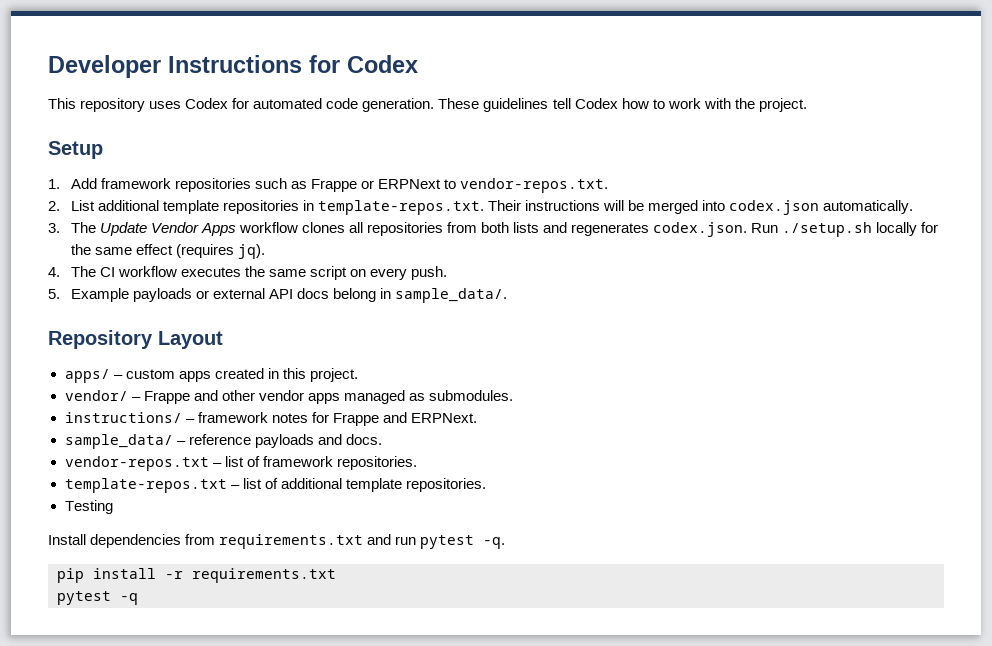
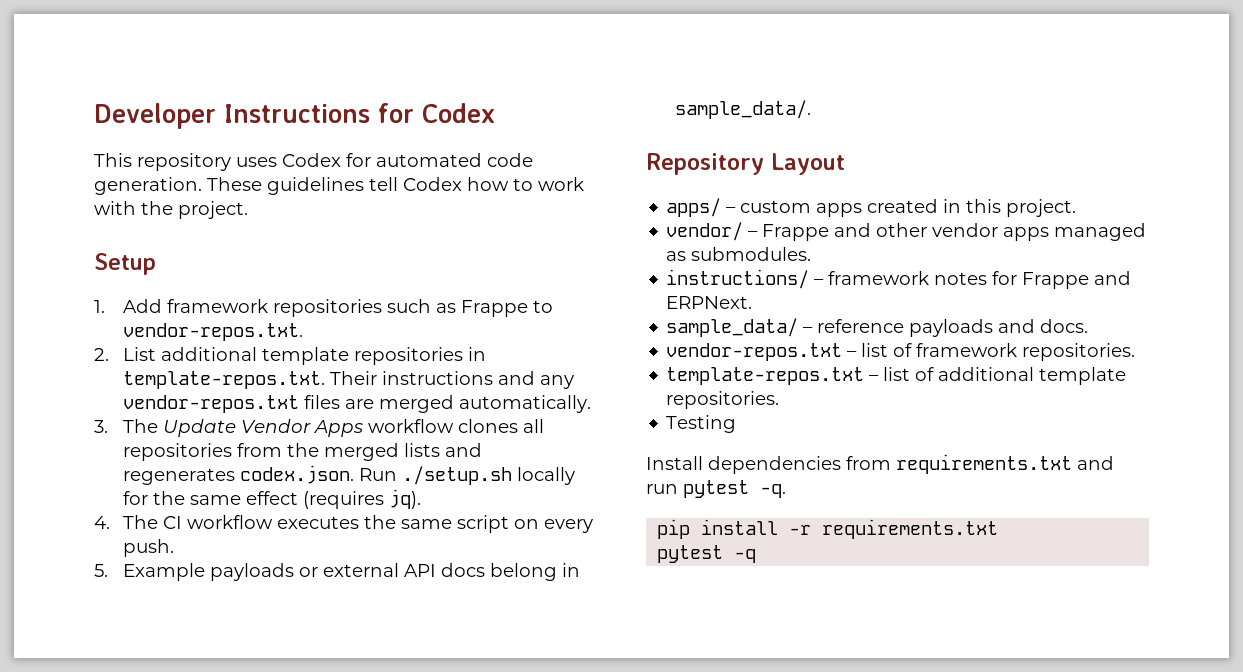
- 1. Add framework repositories such as Frappe or ERPNext to vendor-repos.txt.
+ 1. Add framework repositories such as Frappe to vendor-repos.txt.
- 2. List additional template repositories in template-repos.txt. Their instructions will be merged into codex.json automatically.
+ 2. List additional template repositories in template-repos.txt. Their instructions and any vendor-repos.txt files are merged automatically.
- 3. The Update Vendor Apps workflow clones all repositories from both lists and regenerates codex.json. Run ./setup.sh locally for the same effect (requires jq).
+ 3. The Update Vendor Apps workflow clones all repositories from the merged lists and regenerates codex.json. Run ./setup.sh locally for the same effect (requires jq).

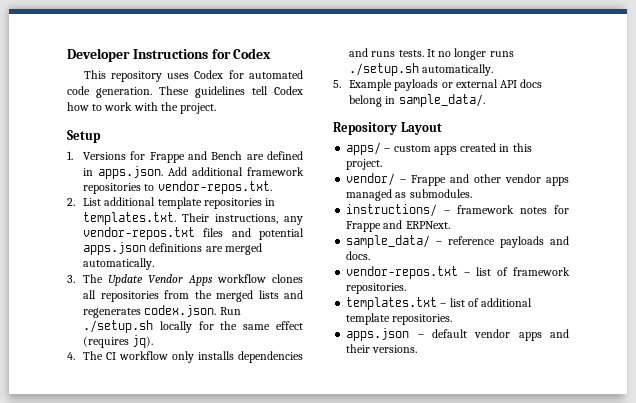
- 1. Add framework repositories such as Frappe to vendor-repos.txt.
+ 1. Versions for Frappe and Bench are defined in apps.json. Add additional framework repositories to vendor-repos.txt.
- 2. List additional template repositories in template-repos.txt. Their instructions and any vendor-repos.txt files are merged automatically.
+ 2. List additional template repositories in templates.txt. Their instructions, any vendor-repos.txt files and potential apps.json definitions are merged automatically.
- 4. The CI workflow executes the same script on every push.
+ 4. The CI workflow only installs dependencies and runs tests. It no longer runs ./setup.sh automatically.
- template-repos.txt – list of additional template repositories.
+ templates.txt – list of additional template repositories.
- Testing
- Install dependencies from requirements.txt and run pytest -q.
- pip install -r requirements.txt
- pytest -q
+ apps.json – default vendor apps and their versions.

